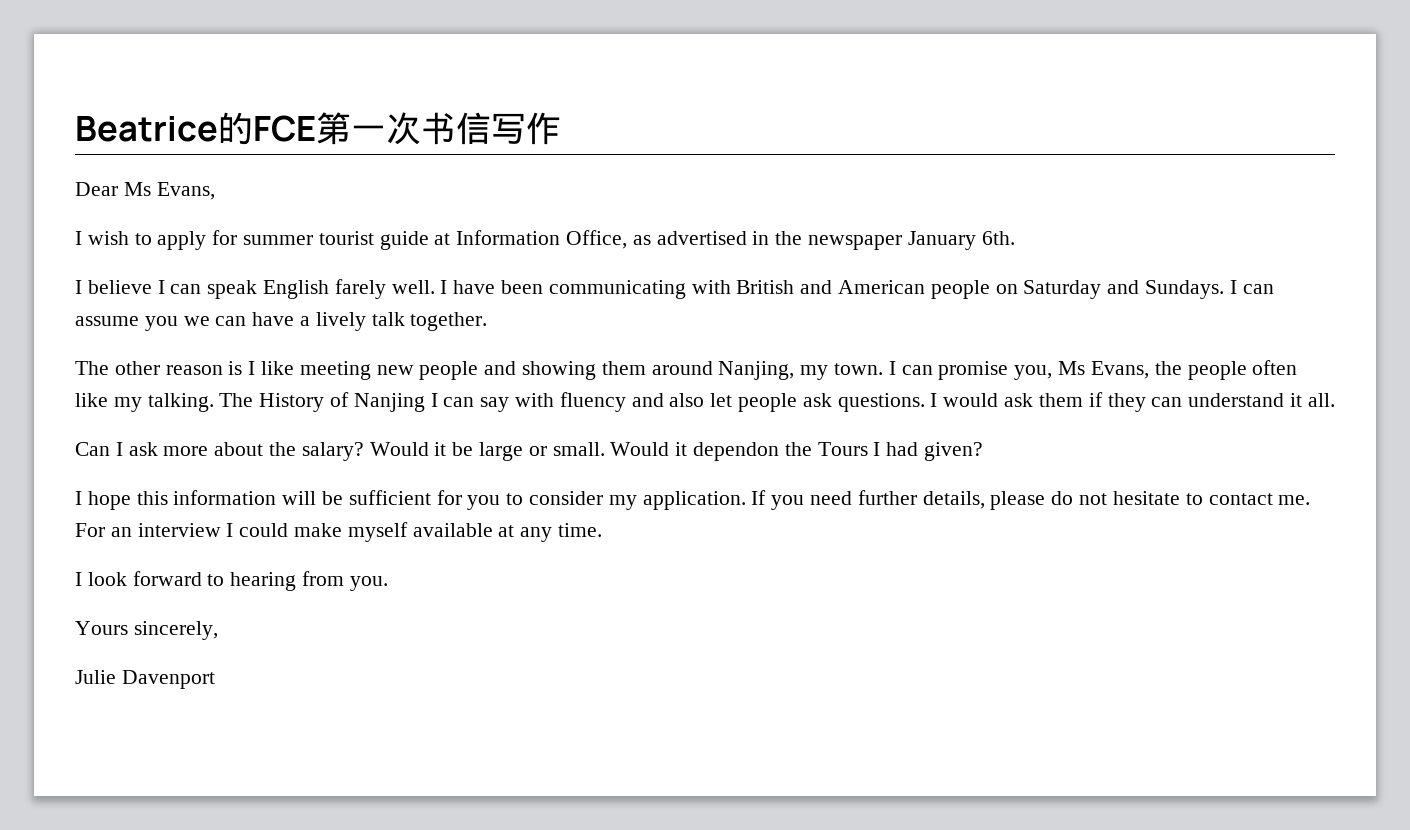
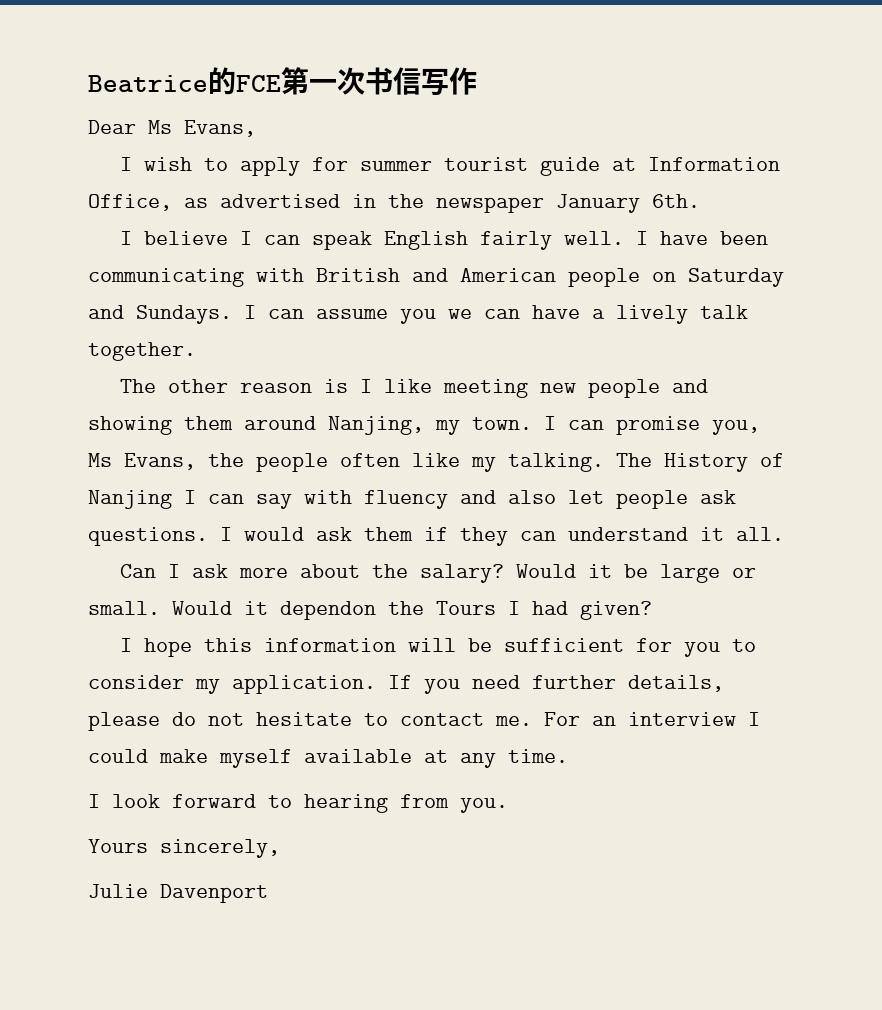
- I believe I can speak English farely well.
+ I believe I can speak English fairly well.

